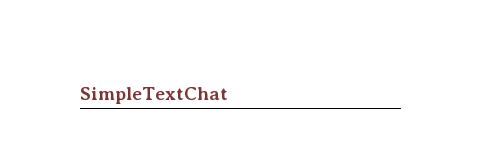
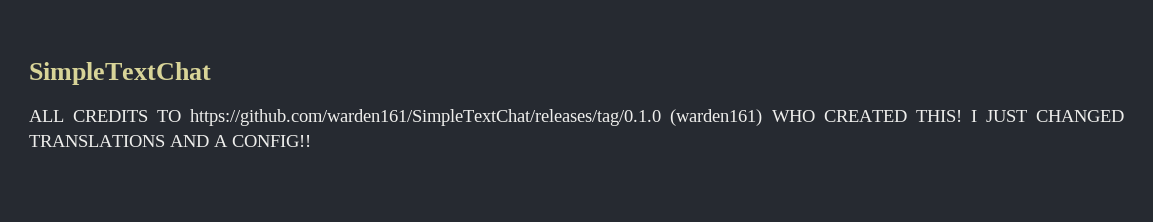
+ ALL CREDITS TO https://github.com/warden161/SimpleTextChat/releases/tag/0.1.0 (warden161) WHO CREATED THIS! I JUST CHANGED TRANSLATIONS AND A CONFIG!!

